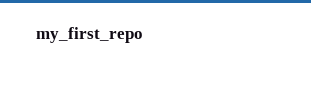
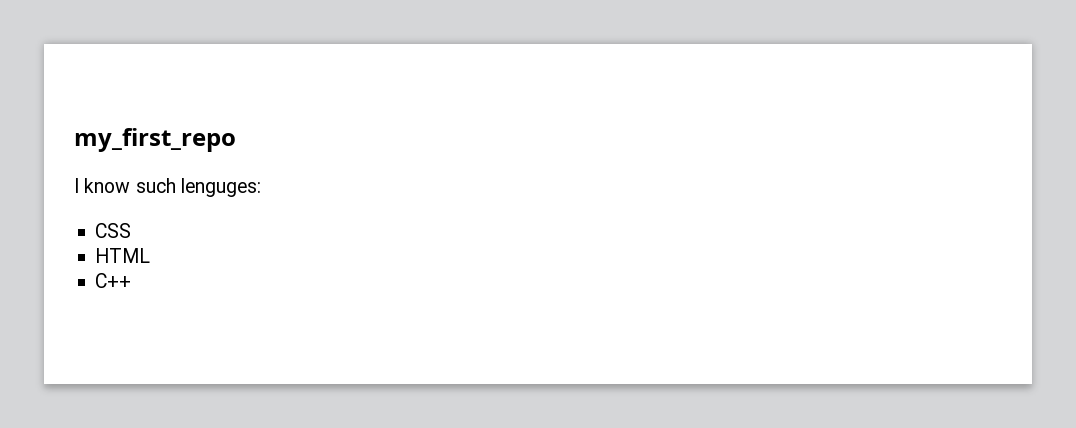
+ I know such lenguges:
+ CSS
+ HTML
+ C++

